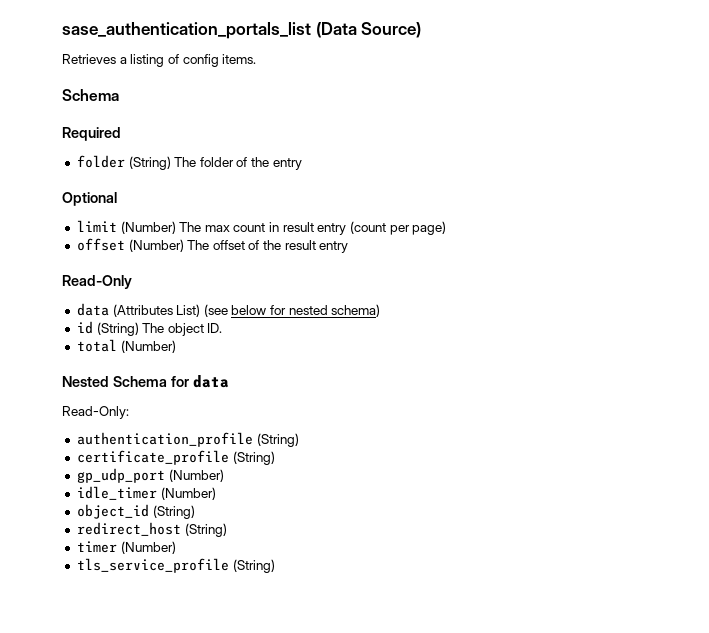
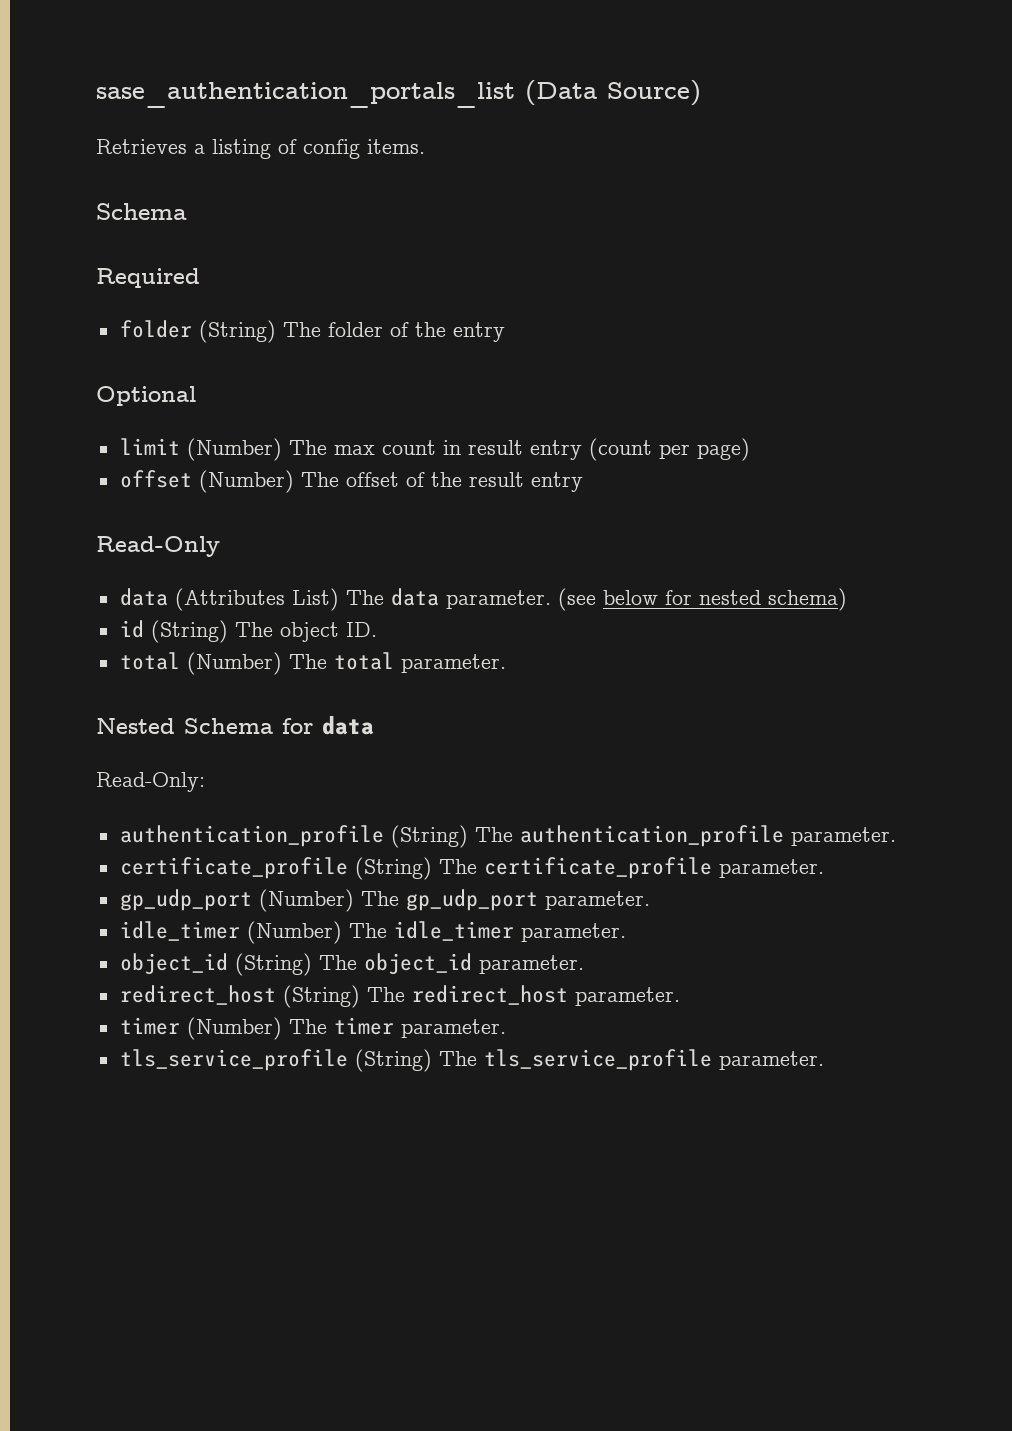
- data (Attributes List) (see below for nested schema)
+ data (Attributes List) The data parameter. (see below for nested schema)
- total (Number)
+ total (Number) The total parameter.
- authentication_profile (String)
+ authentication_profile (String) The authentication_profile parameter.
- certificate_profile (String)
+ certificate_profile (String) The certificate_profile parameter.
- gp_udp_port (Number)
+ gp_udp_port (Number) The gp_udp_port parameter.
- idle_timer (Number)
+ idle_timer (Number) The idle_timer parameter.
- object_id (String)
+ object_id (String) The object_id parameter.
- redirect_host (String)
+ redirect_host (String) The redirect_host parameter.
- timer (Number)
+ timer (Number) The timer parameter.
- tls_service_profile (String)
+ tls_service_profile (String) The tls_service_profile parameter.

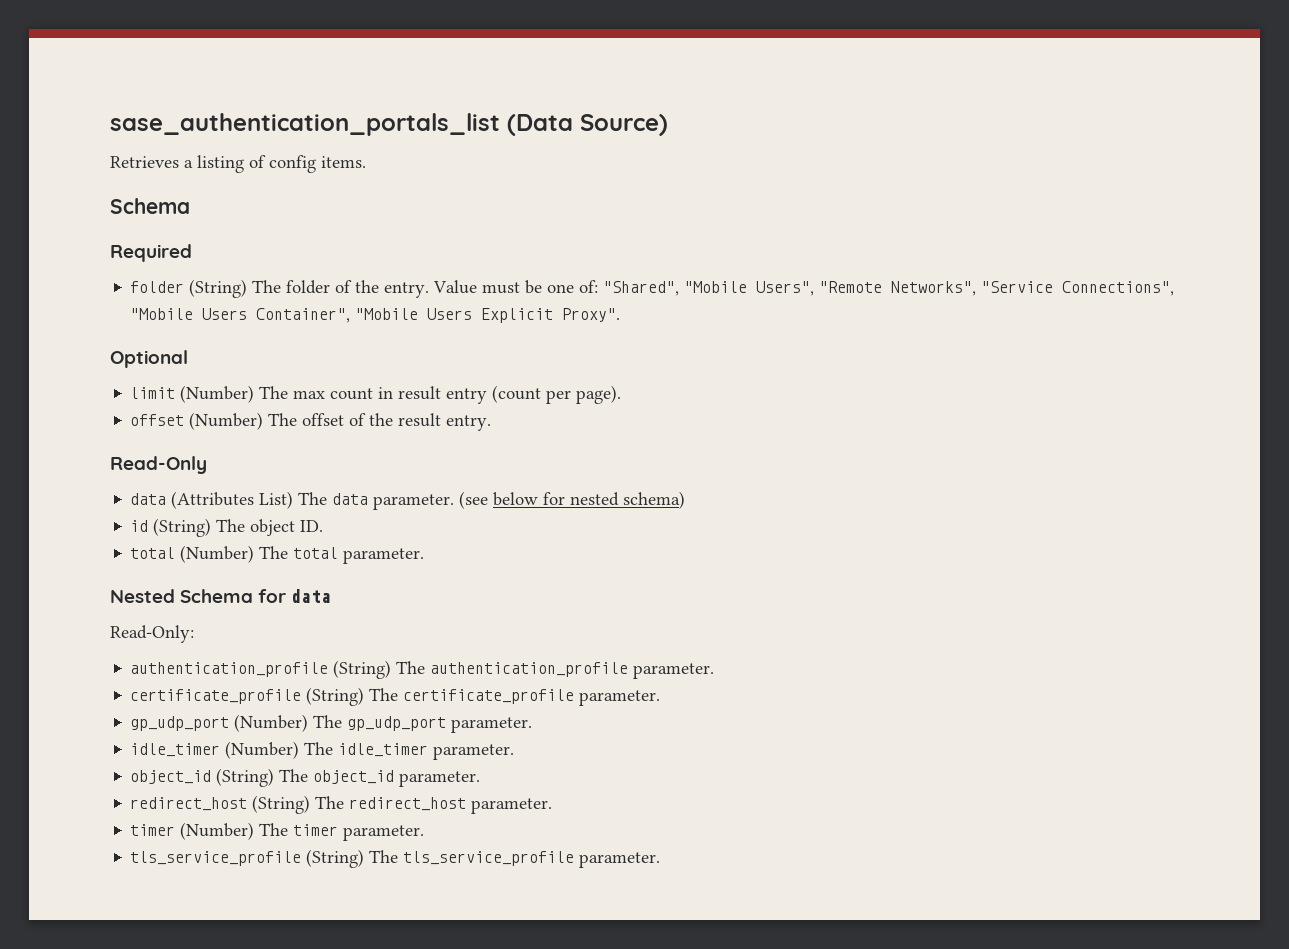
- folder (String) The folder of the entry
+ folder (String) The folder of the entry. Value must be one of: "Shared", "Mobile Users", "Remote Networks", "Service Connections", "Mobile Users Container", "Mobile Users Explicit Proxy".
- limit (Number) The max count in result entry (count per page)
+ limit (Number) The max count in result entry (count per page).
- offset (Number) The offset of the result entry
+ offset (Number) The offset of the result entry.

